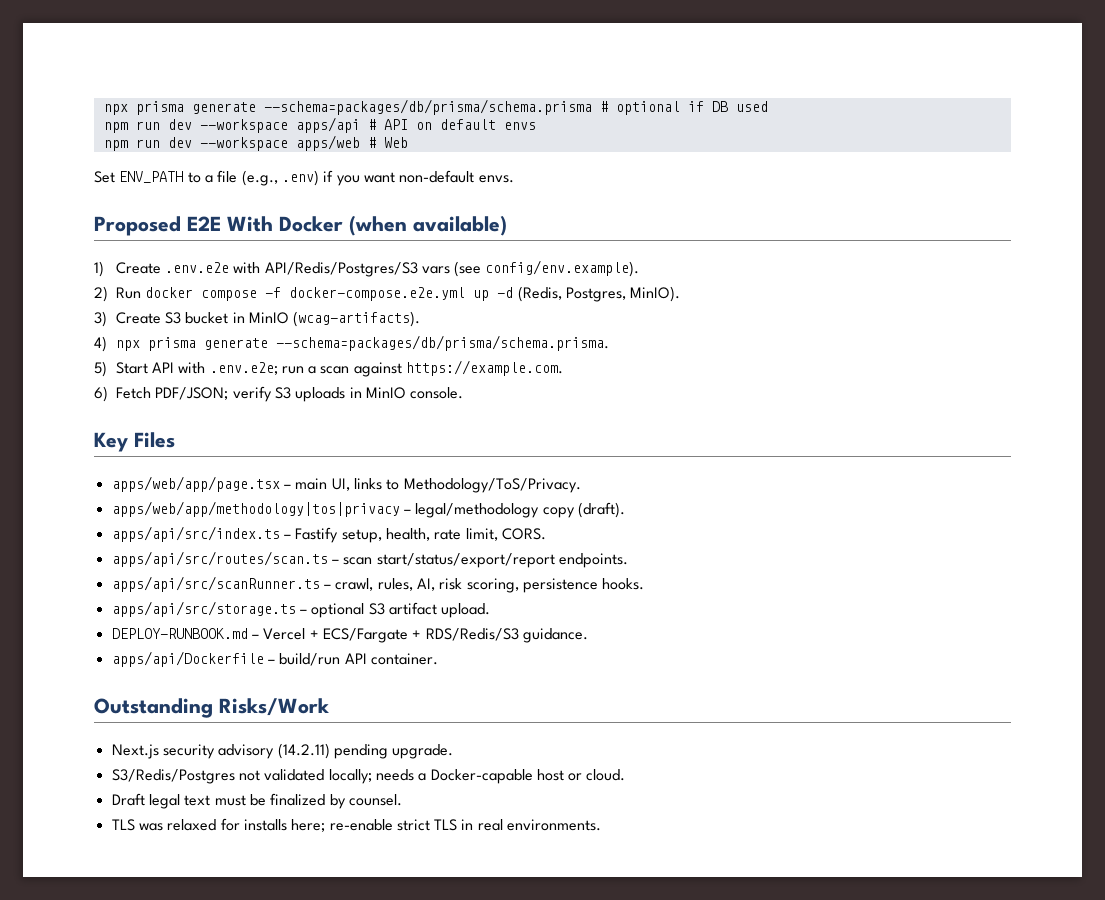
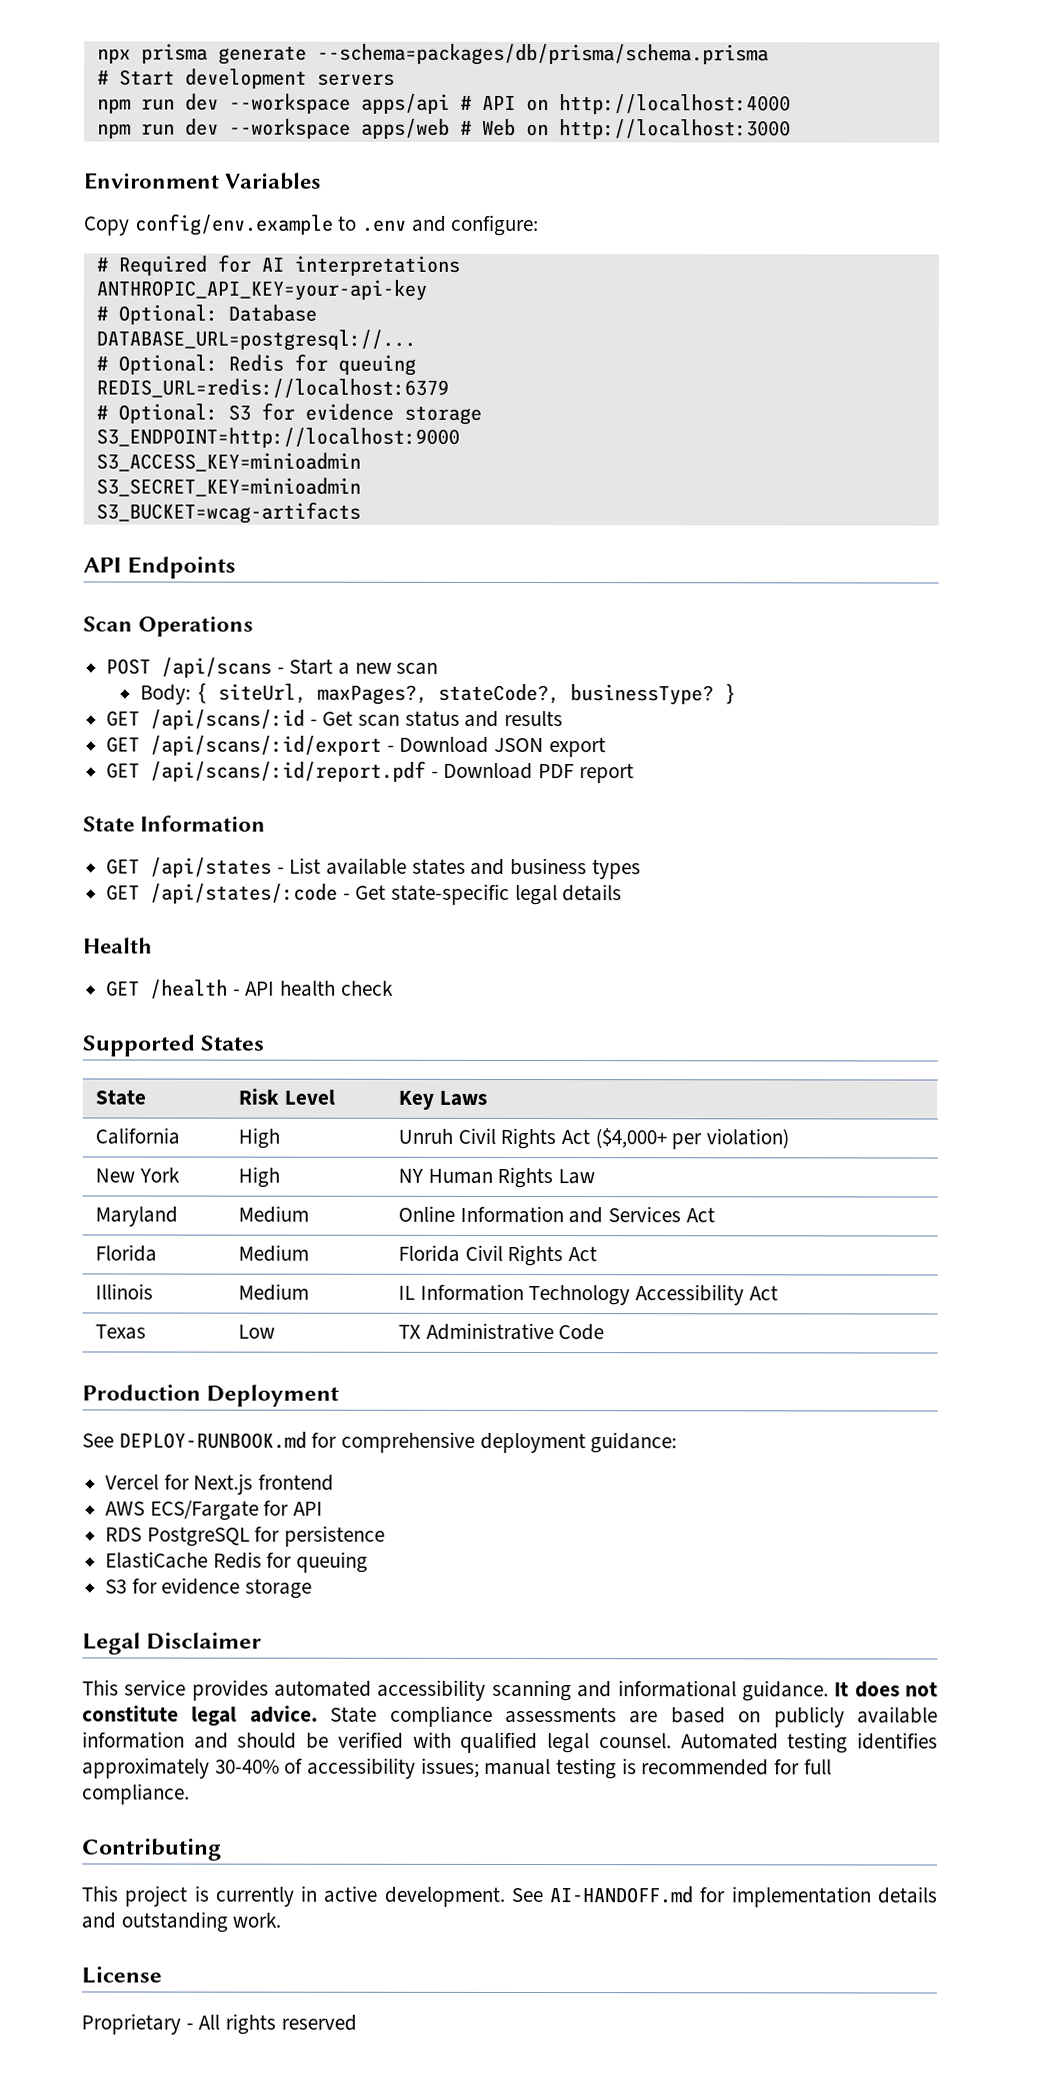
- npx prisma generate --schema=packages/db/prisma/schema.prisma # optional if DB used
+ npx prisma generate --schema=packages/db/prisma/schema.prisma
+ # Start development servers
- npm run dev --workspace apps/api # API on default envs
+ npm run dev --workspace apps/api # API on http://localhost:4000
- npm run dev --workspace apps/web # Web
- Set ENV_PATH to a file (e.g., .env) if you want non-default envs.
- Proposed E2E With Docker (when available)
- 1) Create .env.e2e with API/Redis/Postgres/S3 vars (see config/env.example).
- 2) Run docker compose -f docker-compose.e2e.yml up -d (Redis, Postgres, MinIO).
- 3) Create S3 bucket in MinIO (wcag-artifacts).
- 4) npx prisma generate --schema=packages/db/prisma/schema.prisma.
- 5) Start API with .env.e2e; run a scan against https://example.com.
- 6) Fetch PDF/JSON; verify S3 uploads in MinIO console.
- Key Files
- apps/web/app/page.tsx – main UI, links to Methodology/ToS/Privacy.
- apps/web/app/methodology|tos|privacy – legal/methodology copy (draft).
- apps/api/src/index.ts – Fastify setup, health, rate limit, CORS.
- apps/api/src/routes/scan.ts – scan start/status/export/report endpoints.
- apps/api/src/scanRunner.ts – crawl, rules, AI, risk scoring, persistence hooks.
- apps/api/src/storage.ts – optional S3 artifact upload.
- DEPLOY-RUNBOOK.md – Vercel + ECS/Fargate + RDS/Redis/S3 guidance.
- apps/api/Dockerfile – build/run API container.
- Outstanding Risks/Work
- Next.js security advisory (14.2.11) pending upgrade.
- S3/Redis/Postgres not validated locally; needs a Docker-capable host or cloud.
- Draft legal text must be finalized by counsel.
- TLS was relaxed for installs here; re-enable strict TLS in real environments.
+ npm run dev --workspace apps/web # Web on http://localhost:3000
+ Environment Variables
+ Copy config/env.example to .env and configure:
+ # Required for AI interpretations
+ ANTHROPIC_API_KEY=your-api-key
+ # Optional: Database
+ DATABASE_URL=postgresql://...
+ # Optional: Redis for queuing
+ REDIS_URL=redis://localhost:6379
+ # Optional: S3 for evidence storage
+ S3_ENDPOINT=http://localhost:9000
+ S3_ACCESS_KEY=minioadmin
+ S3_SECRET_KEY=minioadmin
+ S3_BUCKET=wcag-artifacts
+ API Endpoints
+ Scan Operations
+ POST /api/scans - Start a new scan
+ Body: { siteUrl, maxPages?, stateCode?, businessType? }
+ GET /api/scans/:id - Get scan status and results
+ GET /api/scans/:id/export - Download JSON export
+ GET /api/scans/:id/report.pdf - Download PDF report
+ State Information
+ GET /api/states - List available states and business types
+ GET /api/states/:code - Get state-specific legal details
+ Health
+ GET /health - API health check
+ Supported States
+ State | Risk Level | Key Laws
+ California | High | Unruh Civil Rights Act ($4,000+ per violation)
+ New York | High | NY Human Rights Law
+ Maryland | Medium | Online Information and Services Act
+ Florida | Medium | Florida Civil Rights Act
+ Illinois | Medium | IL Information Technology Accessibility Act
+ Texas | Low | TX Administrative Code
+ Production Deployment
+ See DEPLOY-RUNBOOK.md for comprehensive deployment guidance:
+ Vercel for Next.js frontend
+ AWS ECS/Fargate for API
+ RDS PostgreSQL for persistence
+ ElastiCache Redis for queuing
+ S3 for evidence storage
+ Legal Disclaimer
+ This service provides automated accessibility scanning and informational guidance. It does not constitute legal advice. State compliance assessments are based on publicly available information and should be verified with qualified legal counsel. Automated testing identifies approximately 30-40% of accessibility issues; manual testing is recommended for full compliance.
+ Contributing
+ This project is currently in active development. See AI-HANDOFF.md for implementation details and outstanding work.
+ License
+ Proprietary - All rights reserved

